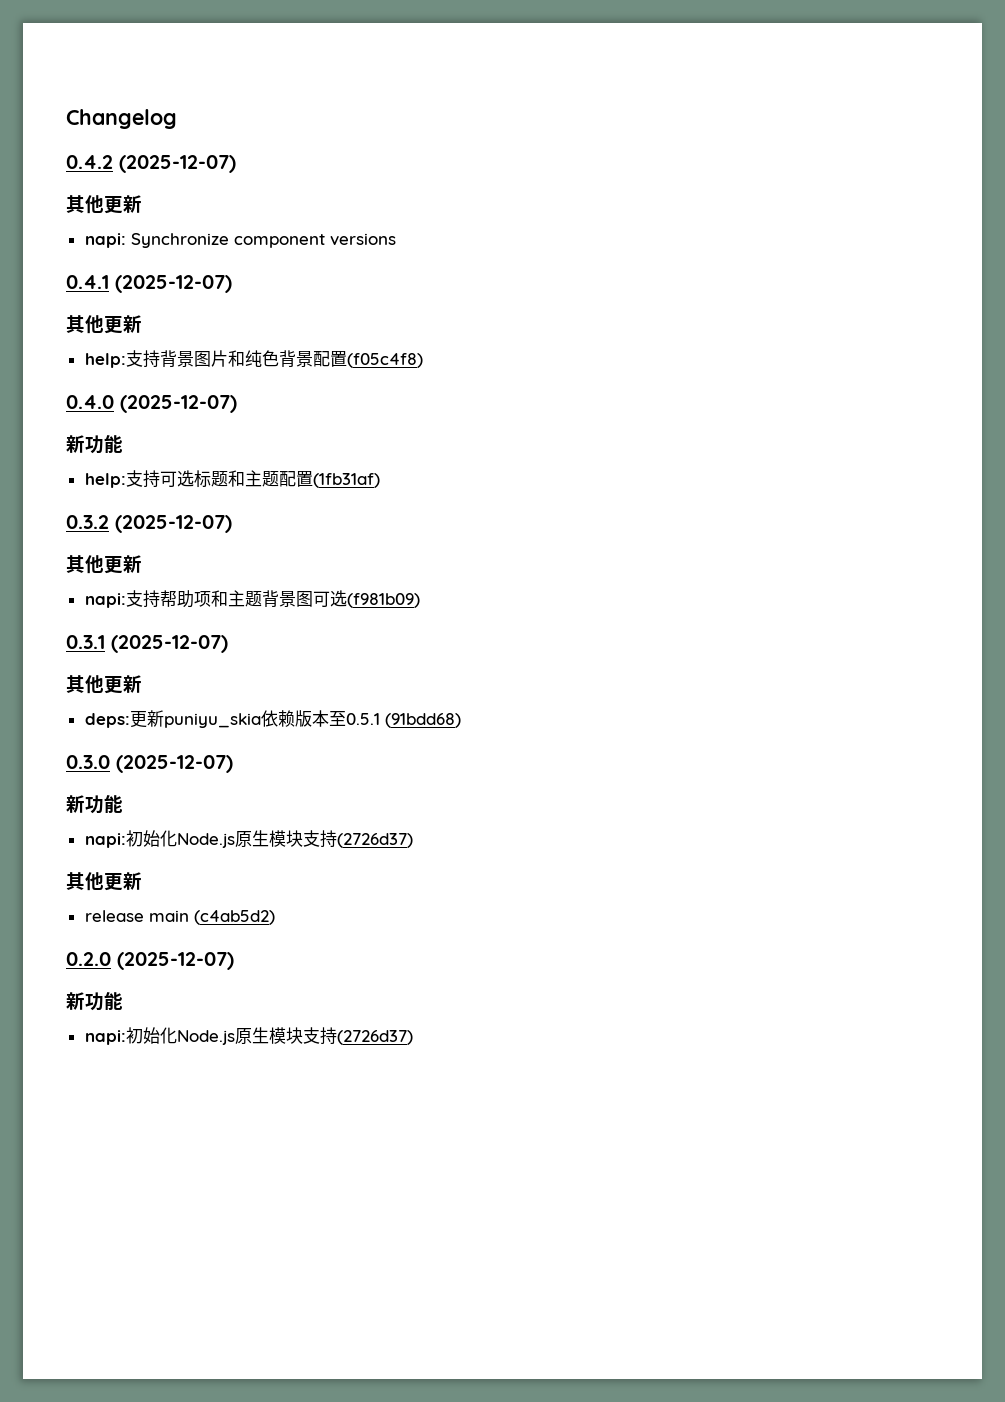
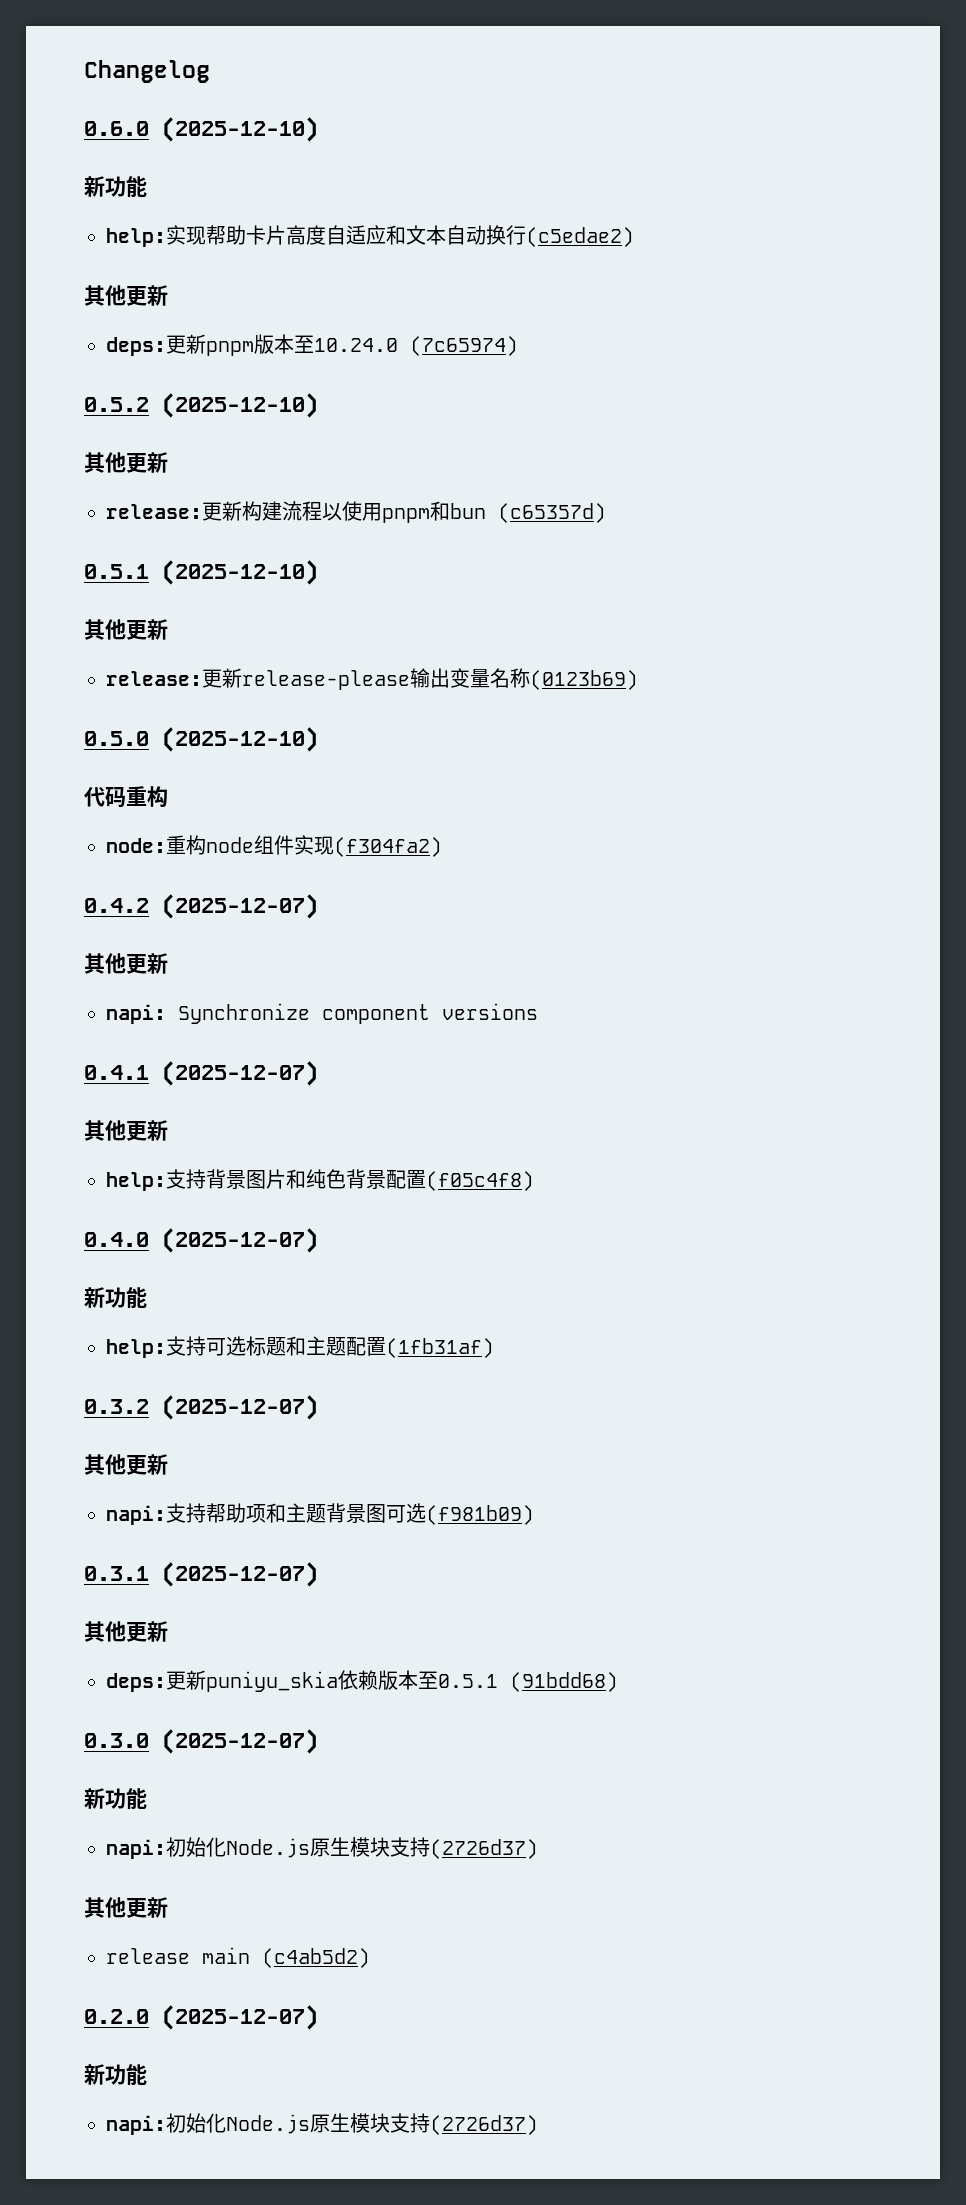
+ 0.6.0 (2025-12-10)
+ 新功能
+ help:实现帮助卡片高度自适应和文本自动换行(c5edae2)
+ 其他更新
+ deps:更新pnpm版本至10.24.0 (7c65974)
+ 0.5.2 (2025-12-10)
+ 其他更新
+ release:更新构建流程以使用pnpm和bun (c65357d)
+ 0.5.1 (2025-12-10)
+ 其他更新
+ release:更新release-please输出变量名称(0123b69)
+ 0.5.0 (2025-12-10)
+ 代码重构
+ node:重构node组件实现(f304fa2)

